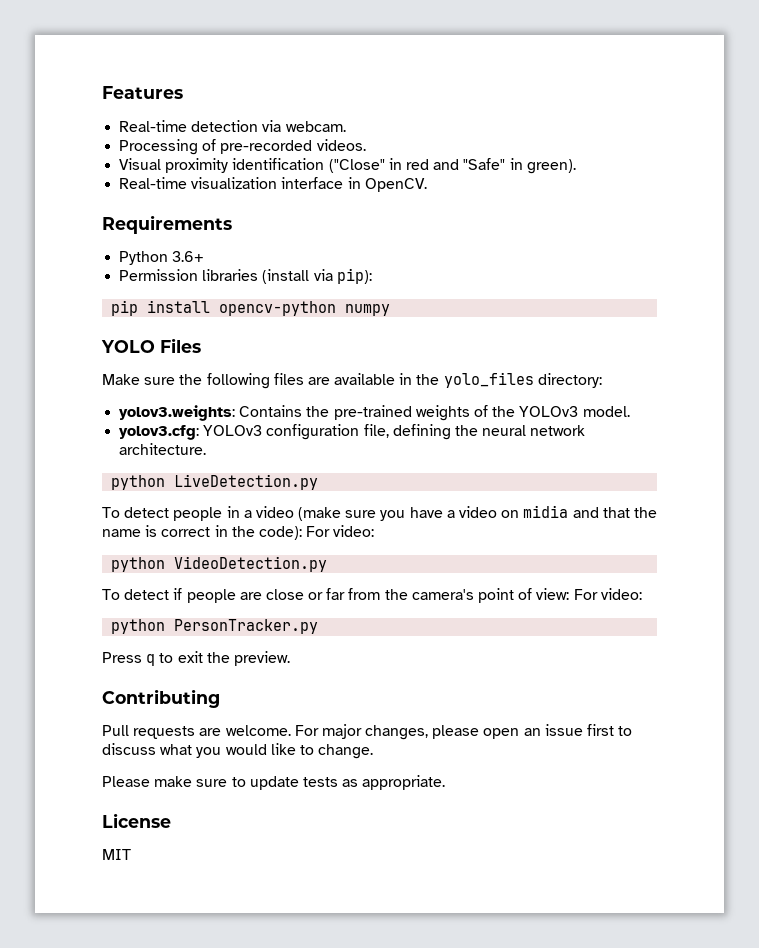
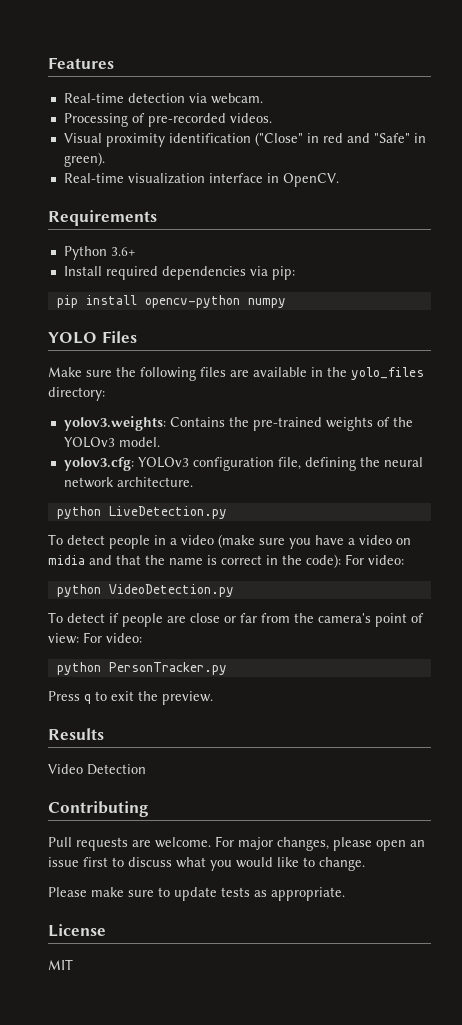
- Permission libraries (install via pip):
+ Install required dependencies via pip:
+ Results
+ Video Detection

